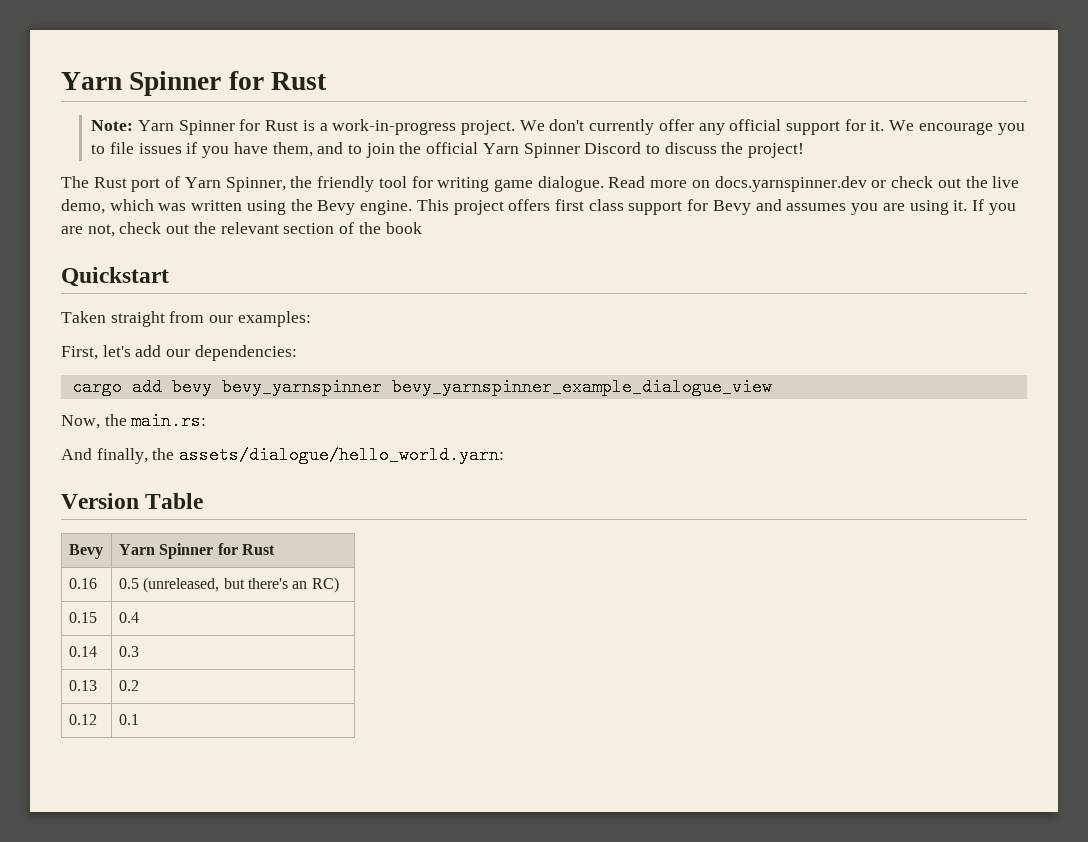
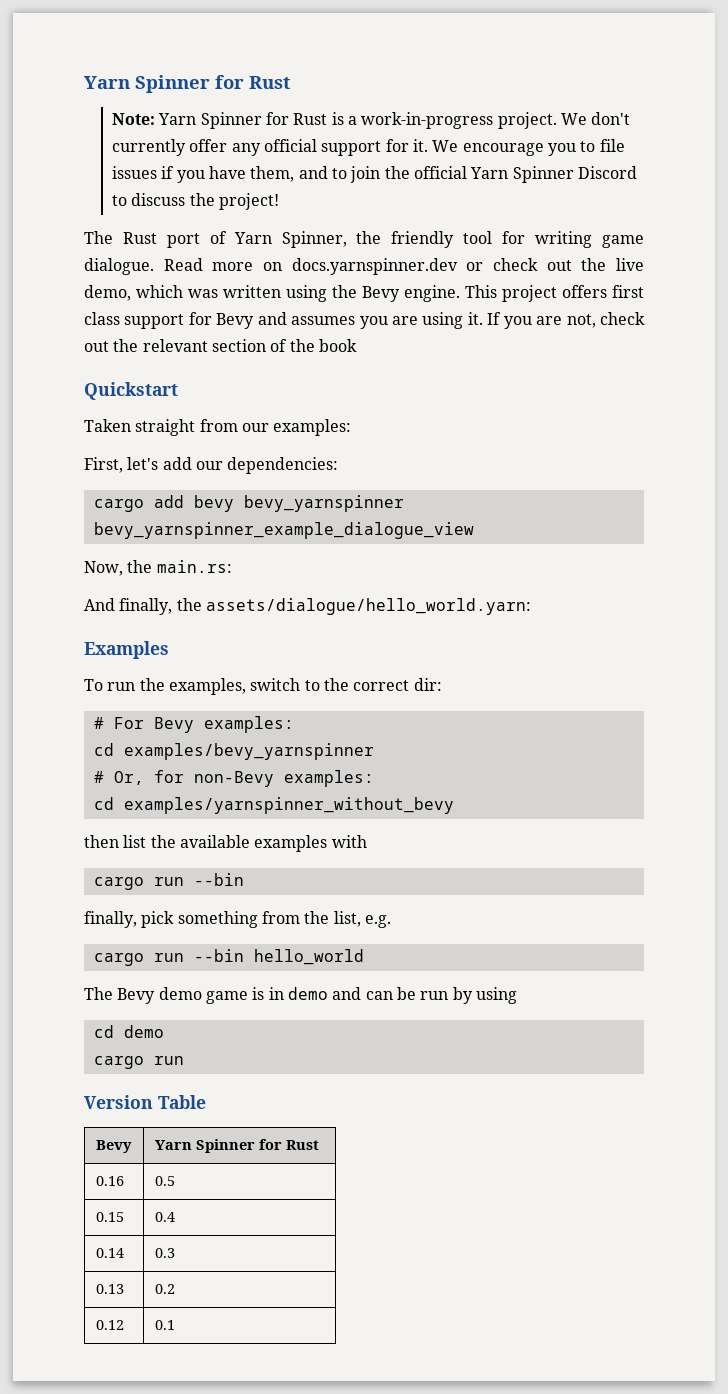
+ Examples
+ To run the examples, switch to the correct dir:
+ # For Bevy examples:
+ cd examples/bevy_yarnspinner
+ # Or, for non-Bevy examples:
+ cd examples/yarnspinner_without_bevy
+ then list the available examples with
+ cargo run --bin
+ finally, pick something from the list, e.g.
+ cargo run --bin hello_world
+ The Bevy demo game is in demo and can be run by using
+ cd demo
+ cargo run
- 0.16 | 0.5 (unreleased, but there's an RC)
+ 0.16 | 0.5

